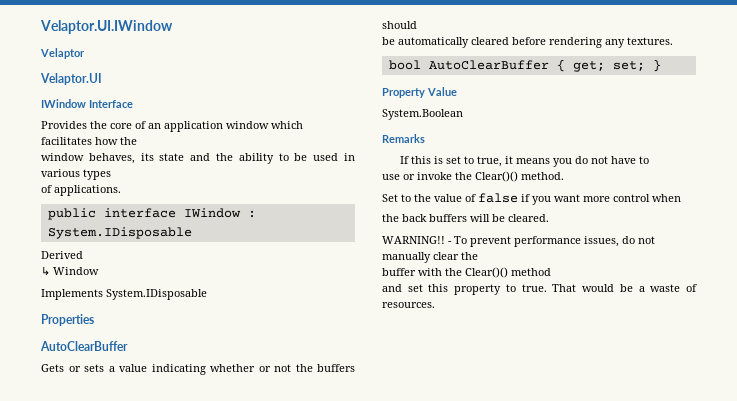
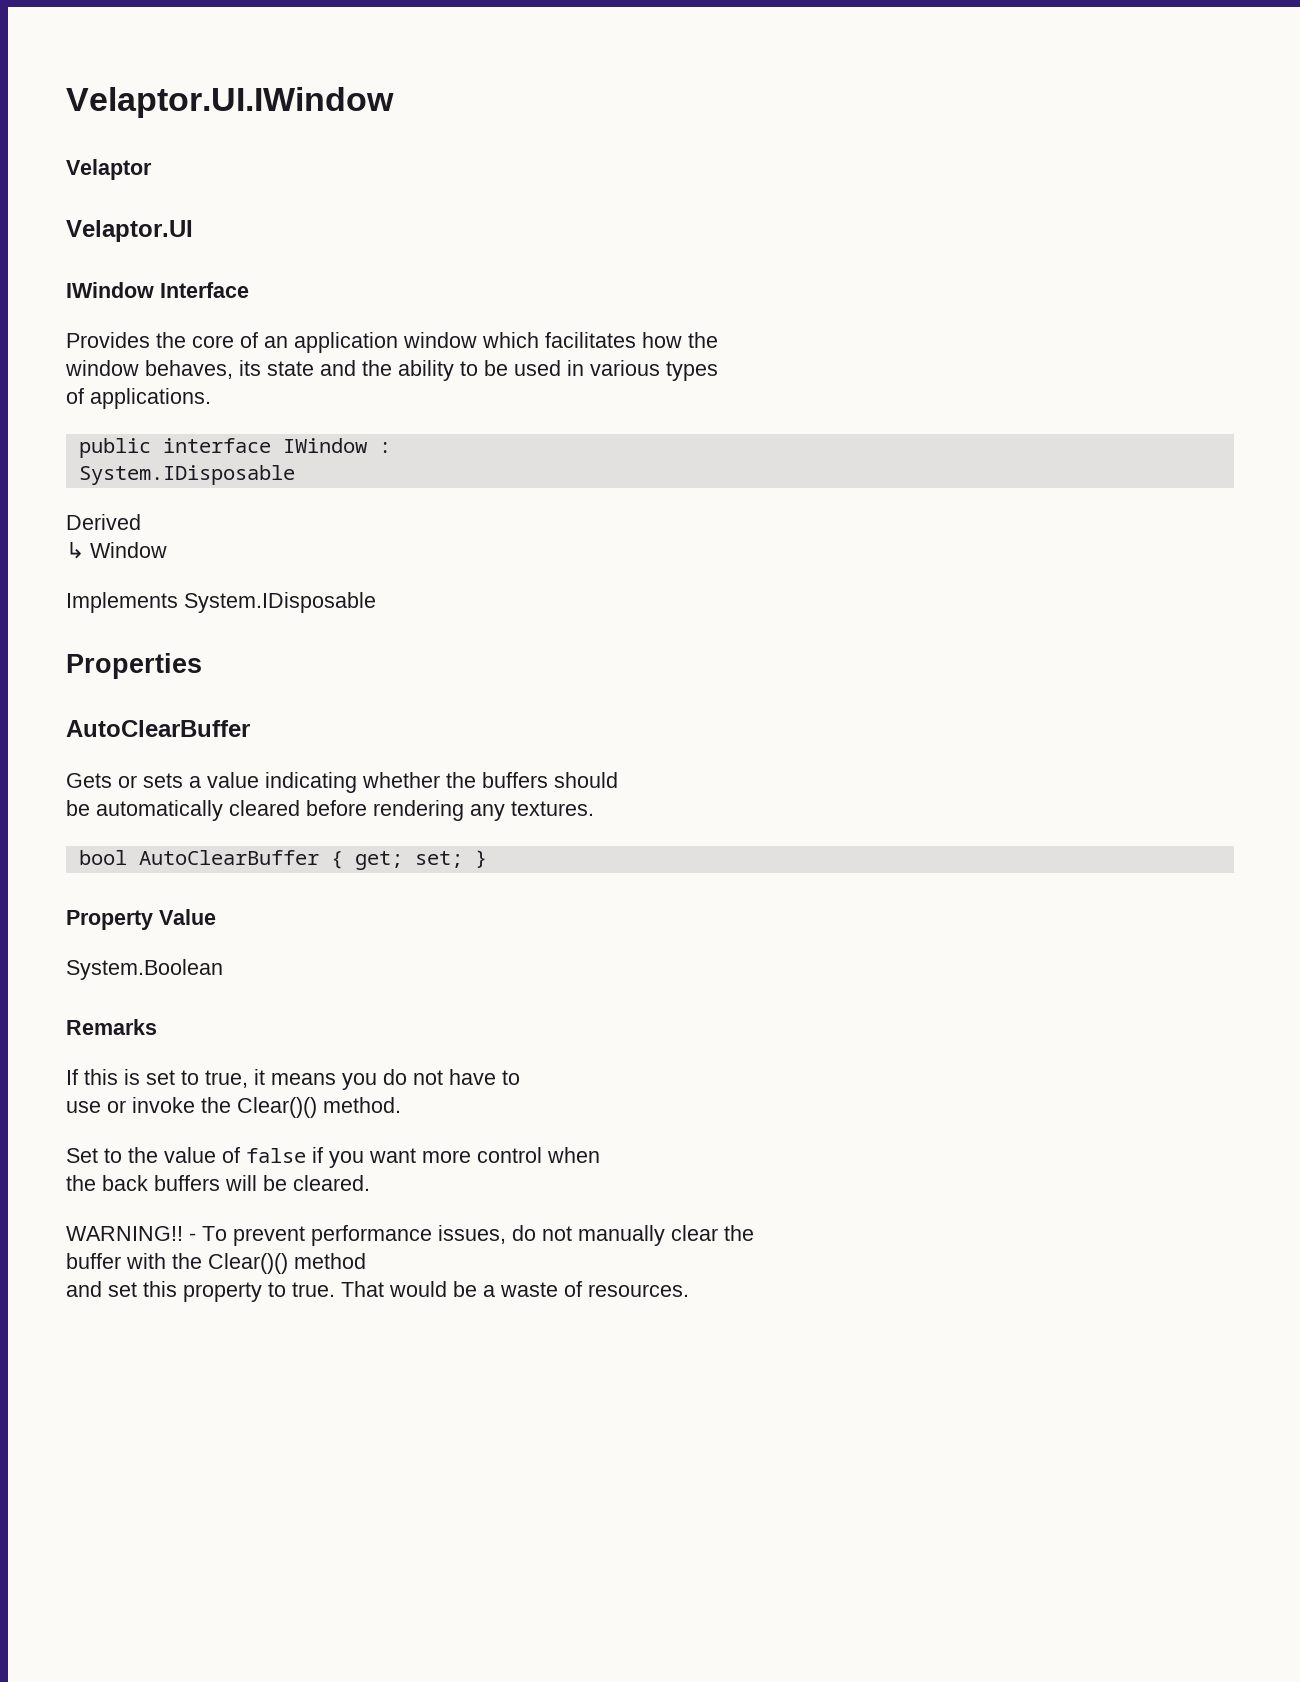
- Gets or sets a value indicating whether or not the buffers should
+ Gets or sets a value indicating whether the buffers should

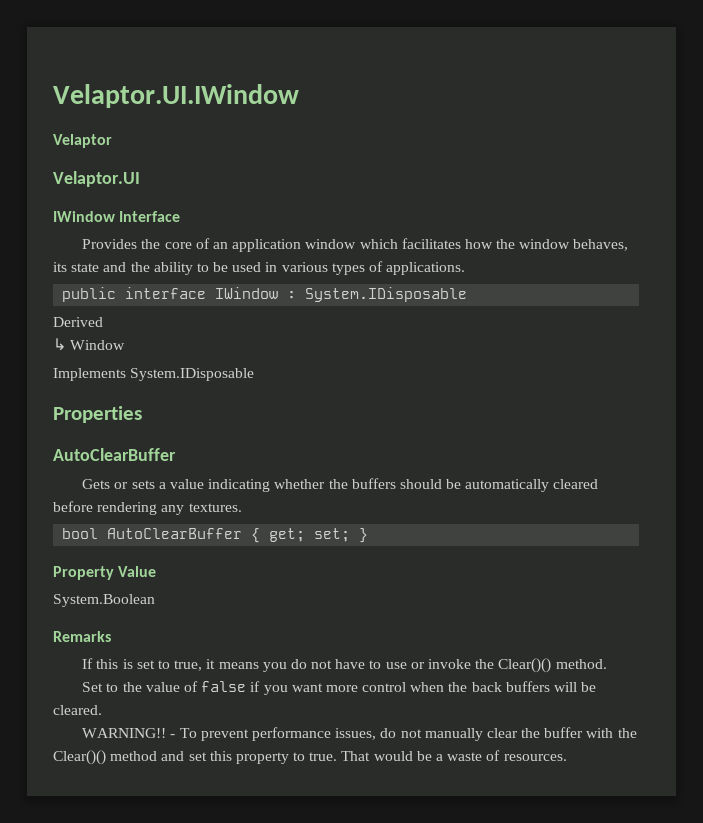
- Provides the core of an application window which facilitates how the
- window behaves, its state and the ability to be used in various types
- of applications.
+ Provides the core of an application window which facilitates how the window behaves, its state and the ability to be used in various types of applications.
- public interface IWindow :
- System.IDisposable
+ public interface IWindow : System.IDisposable
- Gets or sets a value indicating whether the buffers should
- be automatically cleared before rendering any textures.
+ Gets or sets a value indicating whether the buffers should be automatically cleared before rendering any textures.
- If this is set to true, it means you do not have to
- use or invoke the Clear()() method.
+ If this is set to true, it means you do not have to use or invoke the Clear()() method.
- Set to the value of false if you want more control when
- the back buffers will be cleared.
+ Set to the value of false if you want more control when the back buffers will be cleared.
- - To prevent performance issues, do not manually clear the
- buffer with the Clear()() method
- and set this property to true.
+ - To prevent performance issues, do not manually clear the buffer with the Clear()() method and set this property to true.

